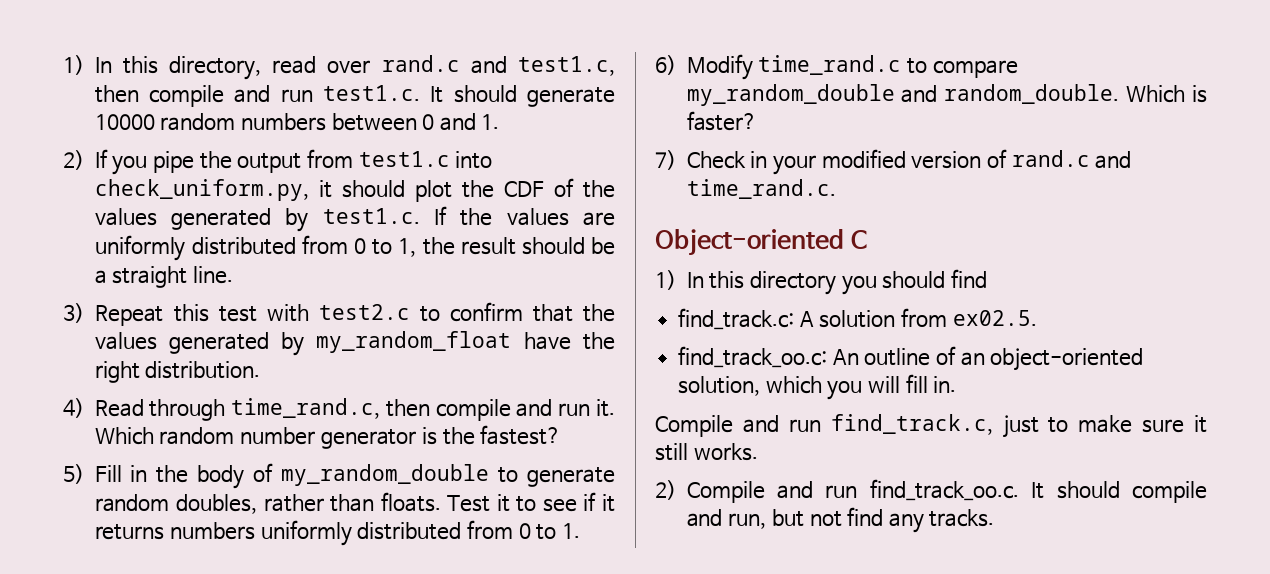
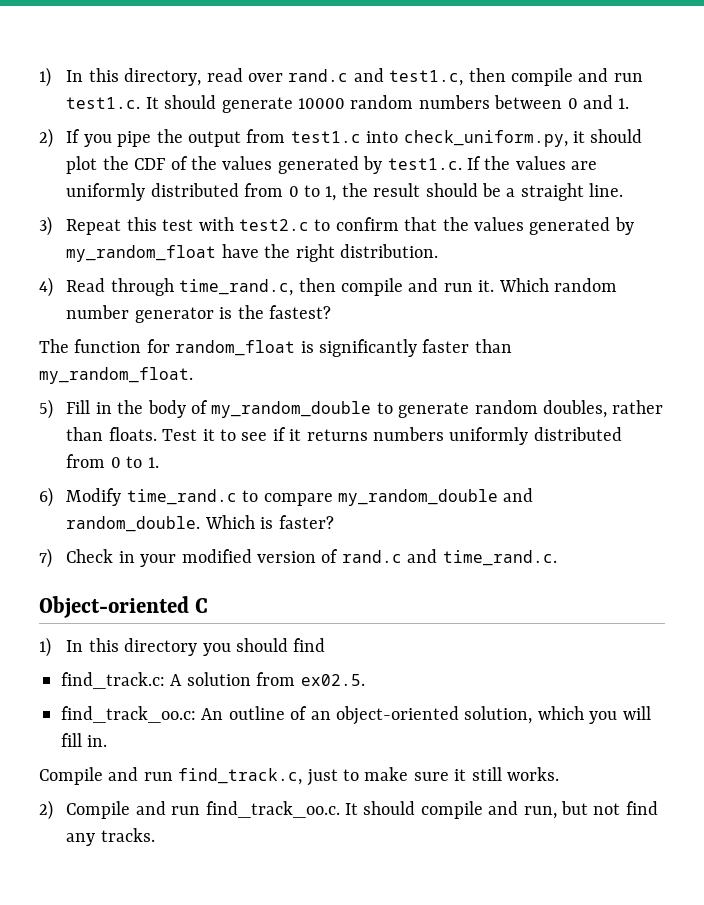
+ The function for random_float is significantly faster than my_random_float.

